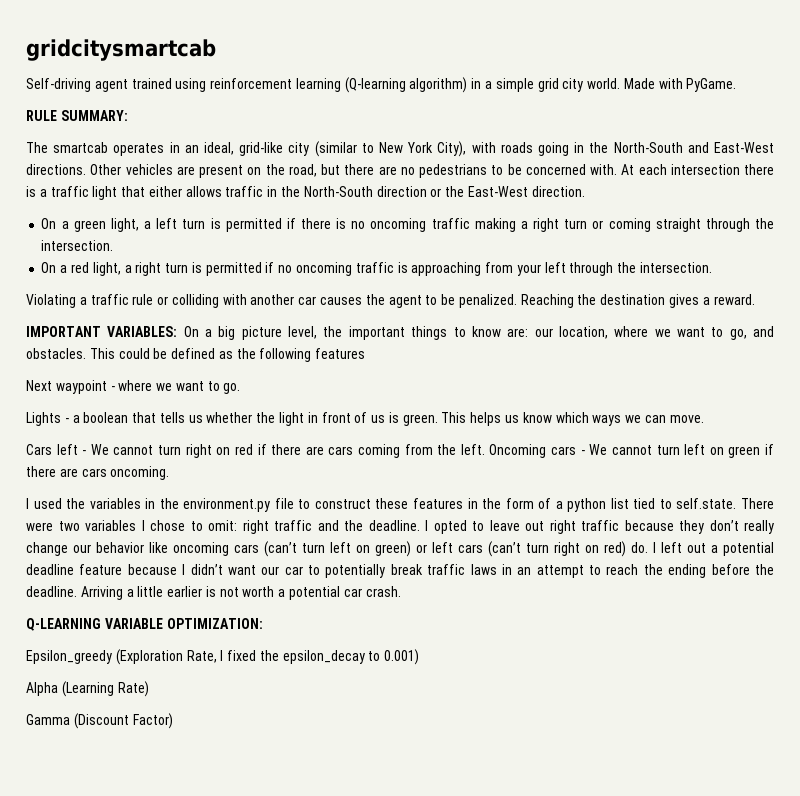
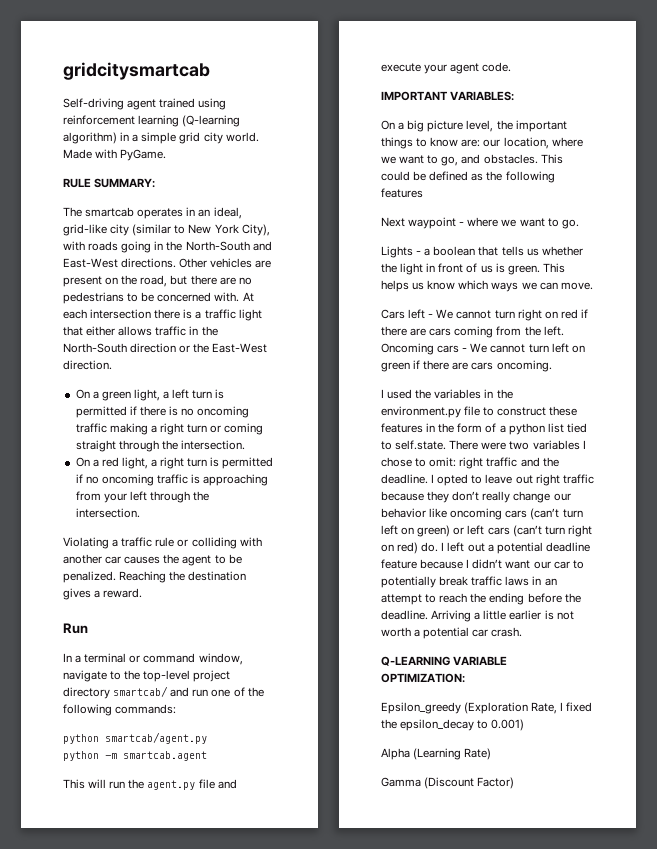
+ Run
+ In a terminal or command window, navigate to the top-level project directory smartcab/ and run one of the following commands:
+ python smartcab/agent.py
+ python -m smartcab.agent
+ This will run the agent.py file and execute your agent code.
- IMPORTANT VARIABLES: On a big picture level, the important things to know are: our location, where we want to go, and obstacles.
+ IMPORTANT VARIABLES:
+ On a big picture level, the important things to know are: our location, where we want to go, and obstacles.

